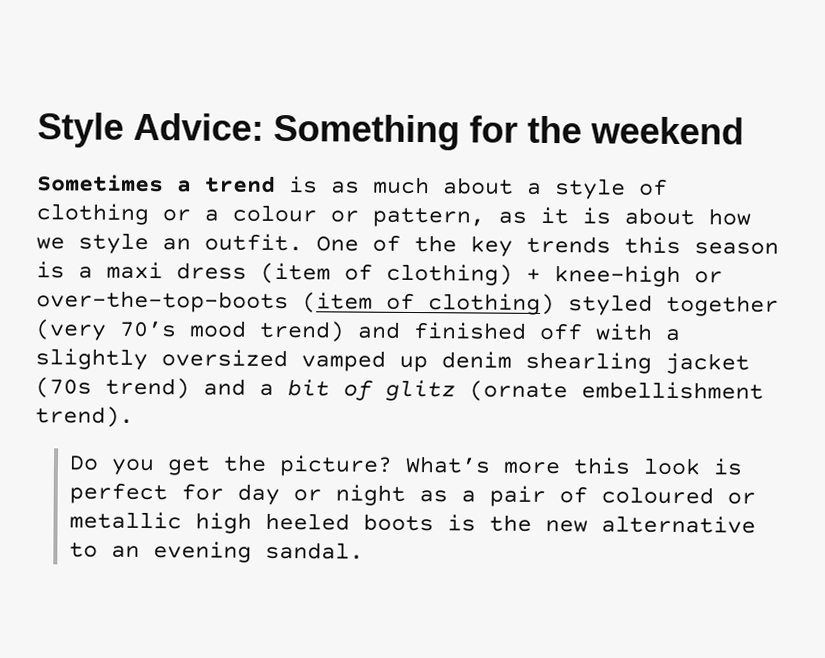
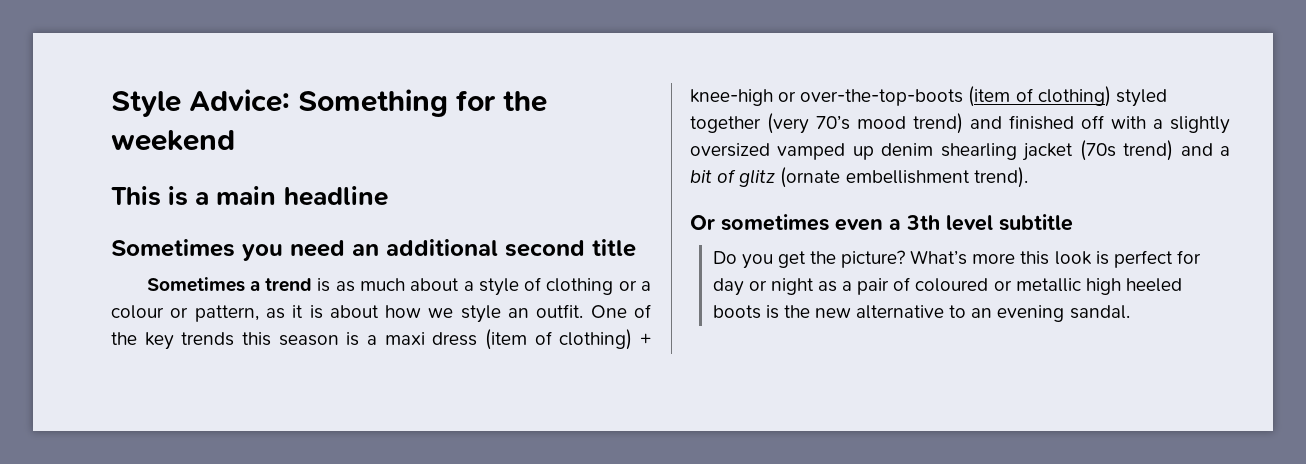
+ This is a main headline
+ Sometimes you need an additional second title
+ Or sometimes even a 3th level subtitle

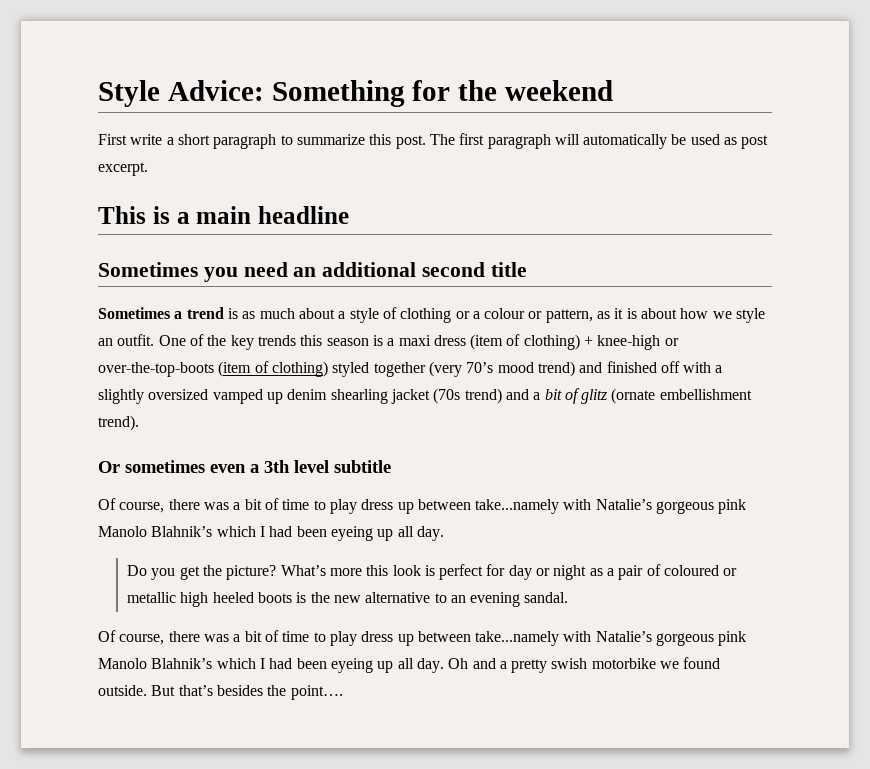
+ First write a short paragraph to summarize this post. The first paragraph will automatically be used as post excerpt.
  Or sometimes even a 3th level subtitle
+ Of course, there was a bit of time to play dress up between take...namely with Natalie’s gorgeous pink Manolo Blahnik’s which I had been eyeing up all day.
+ Of course, there was a bit of time to play dress up between take...namely with Natalie’s gorgeous pink Manolo Blahnik’s which I had been eyeing up all day. Oh and a pretty swish motorbike we found outside. But that’s besides the point….

